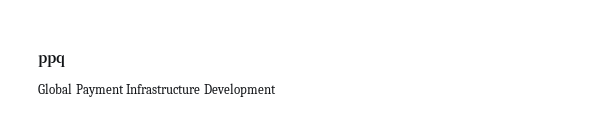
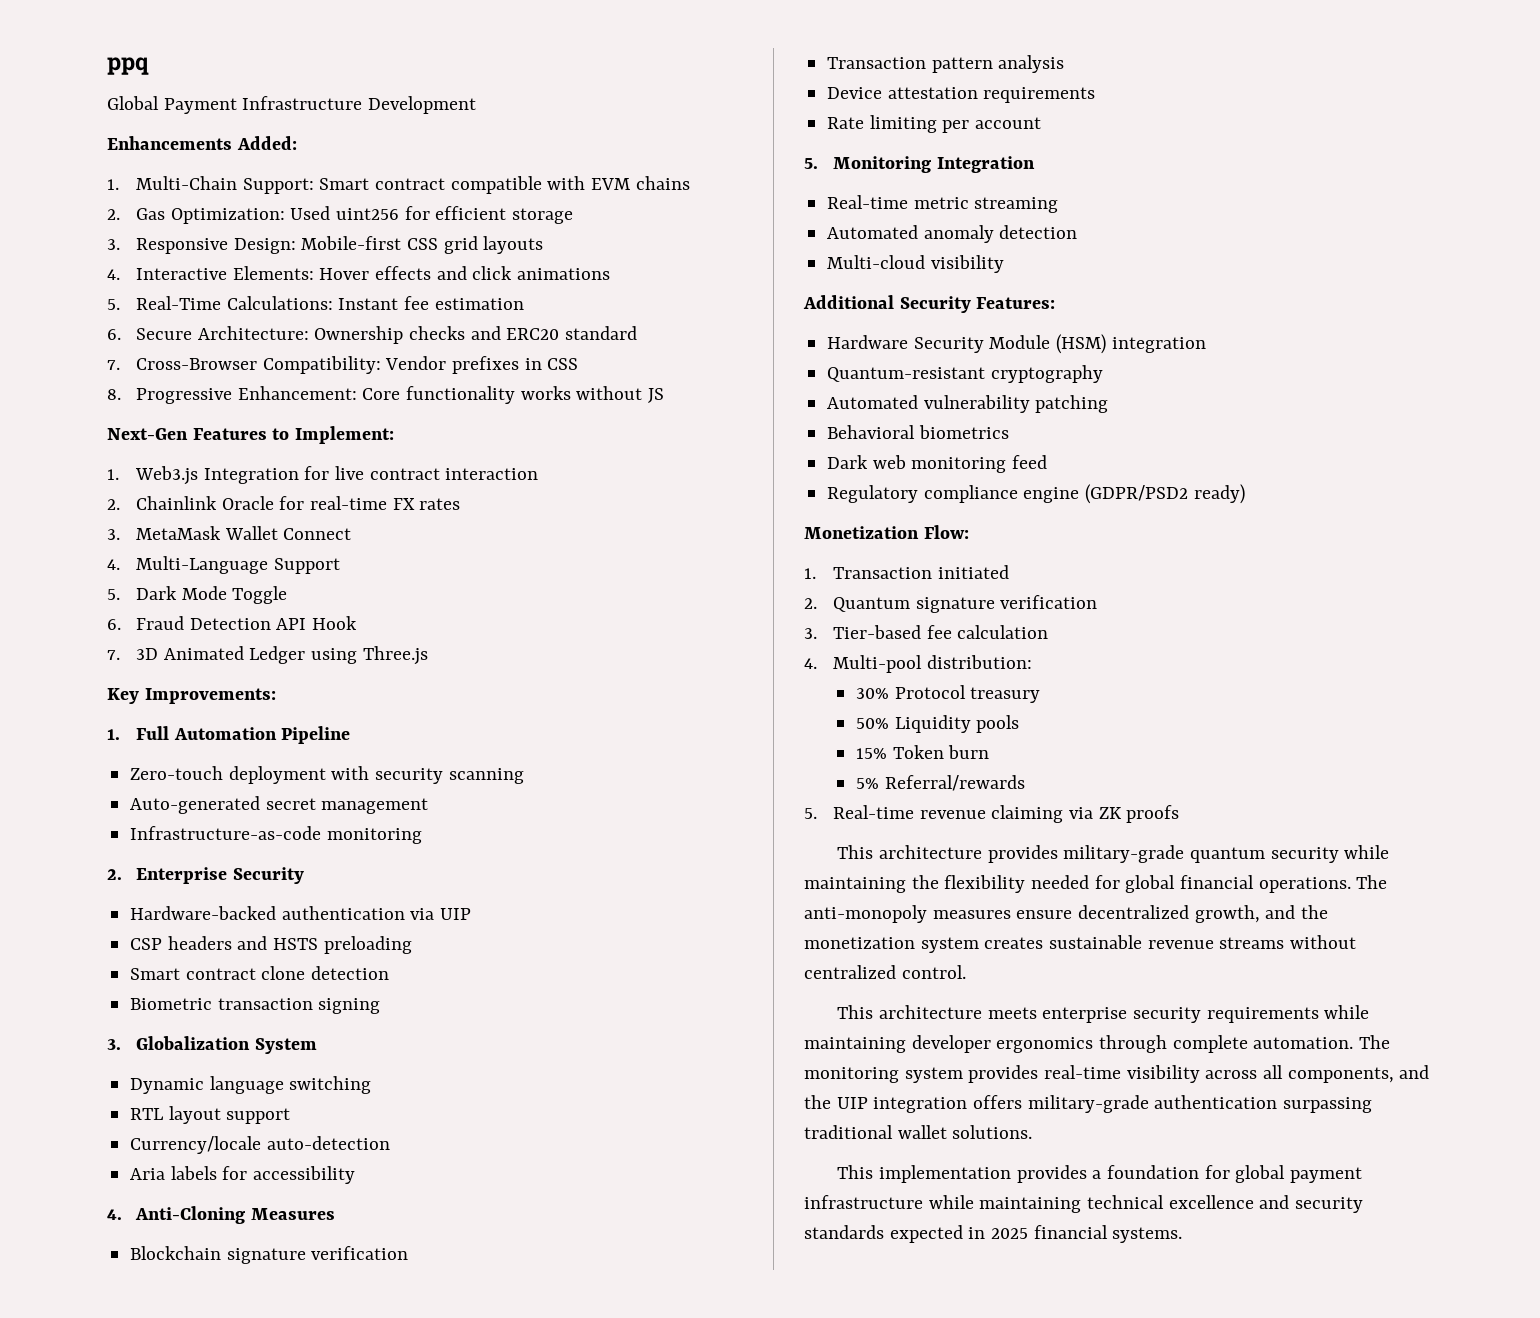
+ Enhancements Added:
+ 1. Multi-Chain Support: Smart contract compatible with EVM chains
+ 2. Gas Optimization: Used uint256 for efficient storage
+ 3. Responsive Design: Mobile-first CSS grid layouts
+ 4. Interactive Elements: Hover effects and click animations
+ 5. Real-Time Calculations: Instant fee estimation
+ 6. Secure Architecture: Ownership checks and ERC20 standard
+ 7. Cross-Browser Compatibility: Vendor prefixes in CSS
+ 8. Progressive Enhancement: Core functionality works without JS
+ Next-Gen Features to Implement:
+ 1. Web3.js Integration for live contract interaction
+ 2. Chainlink Oracle for real-time FX rates
+ 3. MetaMask Wallet Connect
+ 4. Multi-Language Support
+ 5. Dark Mode Toggle
+ 6. Fraud Detection API Hook
+ 7. 3D Animated Ledger using Three.js
+ Key Improvements:
+ 1. Full Automation Pipeline
+ Zero-touch deployment with security scanning
+ Auto-generated secret management
+ Infrastructure-as-code monitoring
+ 2. Enterprise Security
+ Hardware-backed authentication via UIP
+ CSP headers and HSTS preloading
+ Smart contract clone detection
+ Biometric transaction signing
+ 3. Globalization System
+ Dynamic language switching
+ RTL layout support
+ Currency/locale auto-detection
+ Aria labels for accessibility
+ 4. Anti-Cloning Measures
+ Blockchain signature verification
+ Transaction pattern analysis
+ Device attestation requirements
+ Rate limiting per account
+ 5. Monitoring Integration
+ Real-time metric streaming
+ Automated anomaly detection
+ Multi-cloud visibility
+ Additional Security Features:
+ Hardware Security Module (HSM) integration
+ Quantum-resistant cryptography
+ Automated vulnerability patching
+ Behavioral biometrics
+ Dark web monitoring feed
+ Regulatory compliance engine (GDPR/PSD2 ready)
+ Monetization Flow:
+ 1. Transaction initiated
+ 2. Quantum signature verification
+ 3. Tier-based fee calculation
+ 4. Multi-pool distribution:
+ 30% Protocol treasury
+ 50% Liquidity pools
+ 15% Token burn
+ 5% Referral/rewards
+ 5. Real-time revenue claiming via ZK proofs
+ This architecture provides military-grade quantum security while maintaining the flexibility needed for global financial operations. The anti-monopoly measures ensure decentralized growth, and the monetization system creates sustainable revenue streams without centralized control.
+ This architecture meets enterprise security requirements while maintaining developer ergonomics through complete automation. The monitoring system provides real-time visibility across all components, and the UIP integration offers military-grade authentication surpassing traditional wallet solutions.
+ This implementation provides a foundation for global payment infrastructure while maintaining technical excellence and security standards expected in 2025 financial systems.

